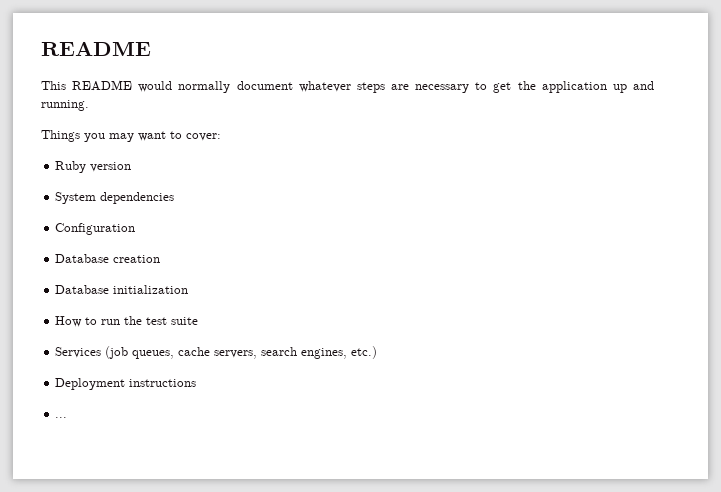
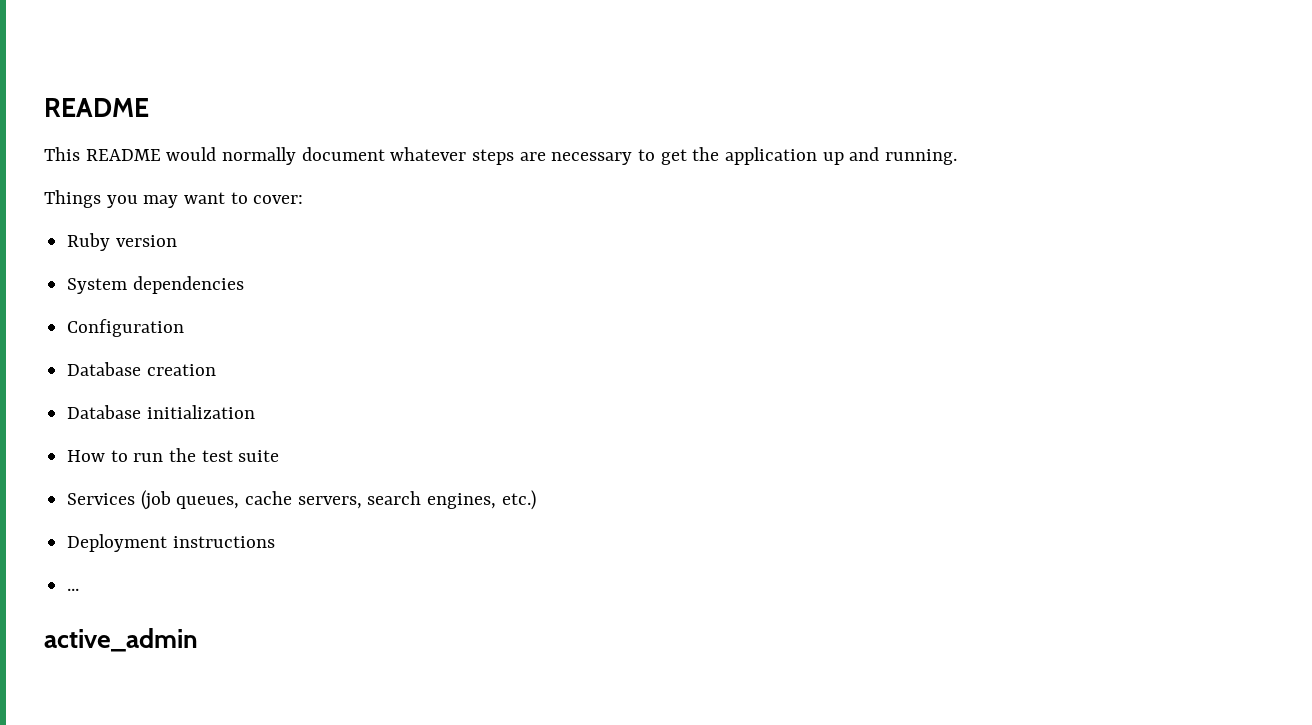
+ active_admin

